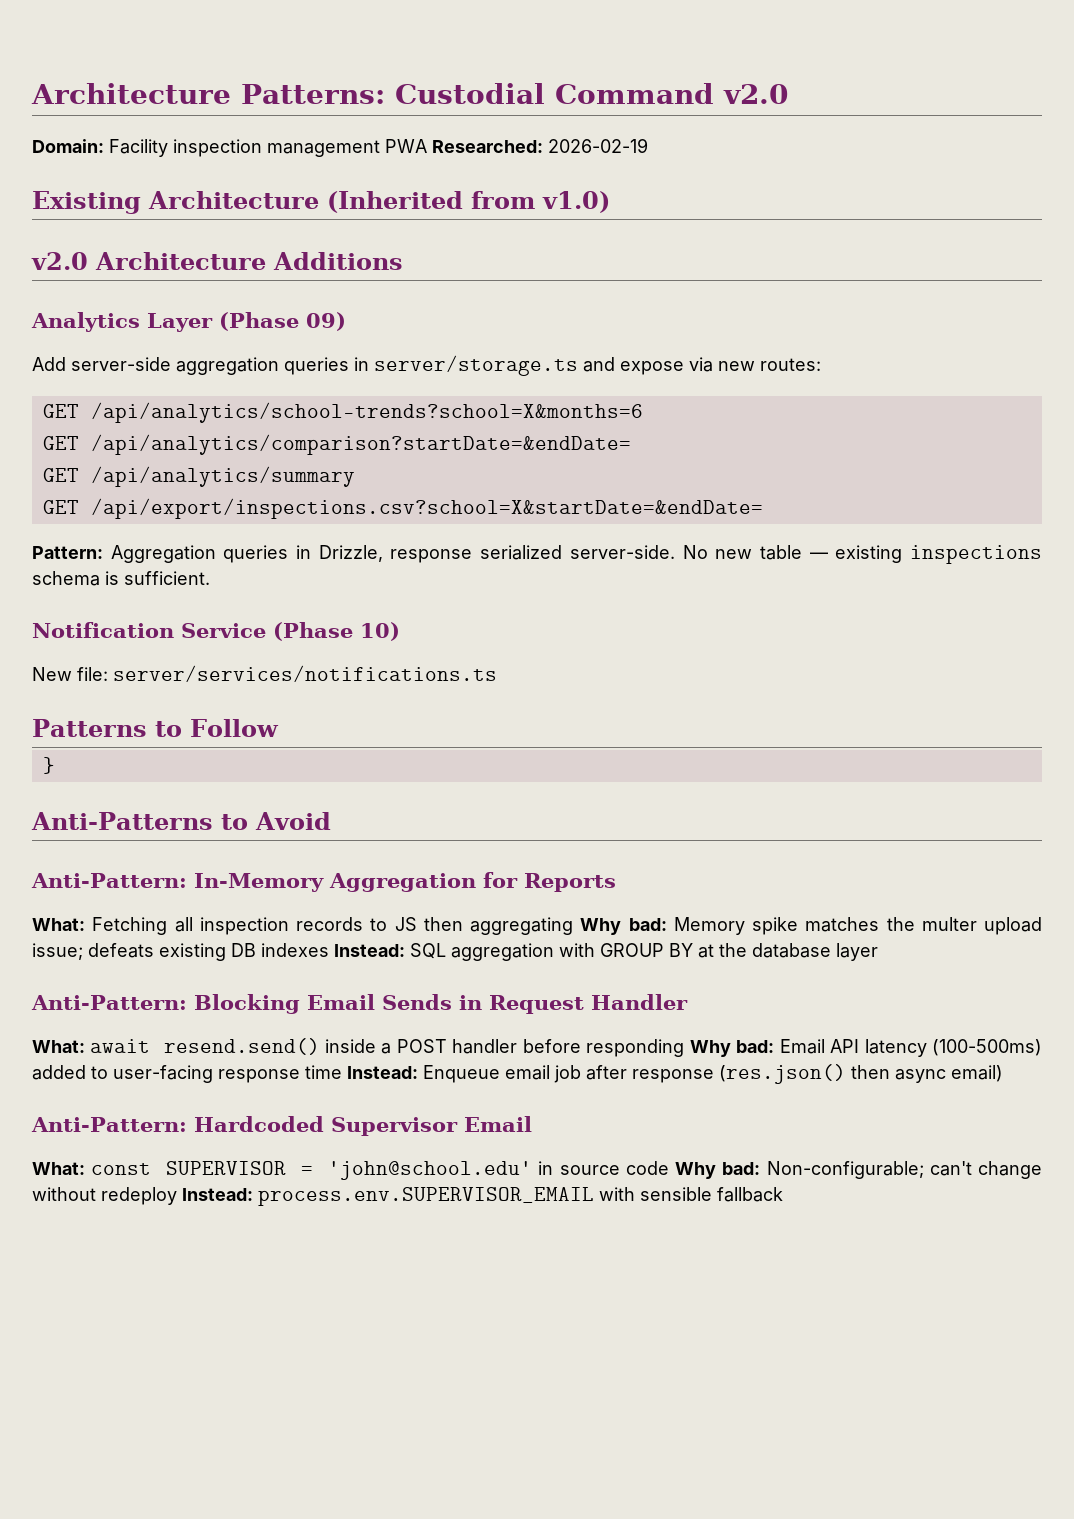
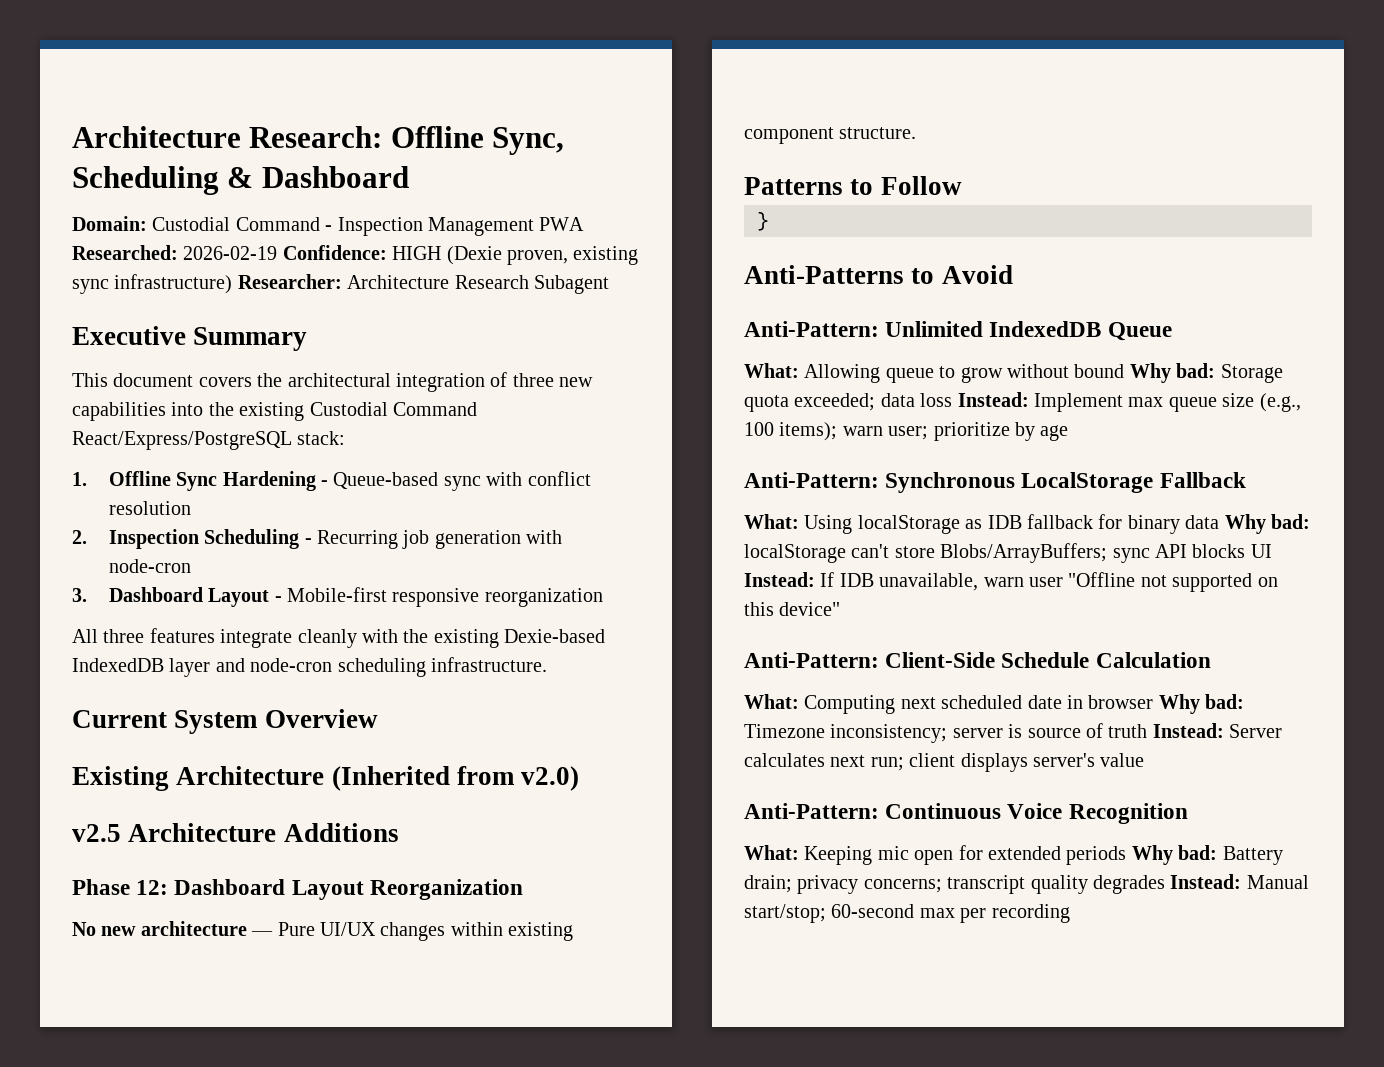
- Architecture Patterns: Custodial Command v2.0
- Domain: Facility inspection management PWA Researched: 2026-02-19
+ Architecture Research: Offline Sync, Scheduling & Dashboard
+ Domain: Custodial Command - Inspection Management PWA Researched: 2026-02-19 Confidence: HIGH (Dexie proven, existing sync infrastructure) Researcher: Architecture Research Subagent
+ Executive Summary
+ This document covers the architectural integration of three new capabilities into the existing Custodial Command React/Express/PostgreSQL stack:
+ 1. Offline Sync Hardening - Queue-based sync with conflict resolution
+ 2. Inspection Scheduling - Recurring job generation with node-cron
+ 3. Dashboard Layout - Mobile-first responsive reorganization
+ All three features integrate cleanly with the existing Dexie-based IndexedDB layer and node-cron scheduling infrastructure.
+ Current System Overview
- Existing Architecture (Inherited from v1.0)
- v2.0 Architecture Additions
+ Existing Architecture (Inherited from v2.0)
+ v2.5 Architecture Additions
- Analytics Layer (Phase 09)
- Add server-side aggregation queries in server/storage.ts and expose via new routes:
- GET /api/analytics/school-trends?school=X&months=6
- GET /api/analytics/comparison?startDate=&endDate=
- GET /api/analytics/summary
- GET /api/export/inspections.csv?school=X&startDate=&endDate=
- Pattern: Aggregation queries in Drizzle, response serialized server-side. No new table — existing inspections schema is sufficient.
- Notification Service (Phase 10)
- New file: server/services/notifications.ts
+ Phase 12: Dashboard Layout Reorganization
+ No new architecture — Pure UI/UX changes within existing component structure.
- Anti-Pattern: In-Memory Aggregation for Reports
- What: Fetching all inspection records to JS then aggregating Why bad: Memory spike matches the multer upload issue; defeats existing DB indexes Instead: SQL aggregation with GROUP BY at the database layer
- Anti-Pattern: Blocking Email Sends in Request Handler
- What: await resend.send() inside a POST handler before responding Why bad: Email API latency (100-500ms) added to user-facing response time Instead: Enqueue email job after response (res.json() then async email)
- Anti-Pattern: Hardcoded Supervisor Email
- What: const SUPERVISOR = 'john@school.edu' in source code Why bad: Non-configurable; can't change without redeploy Instead: process.env.SUPERVISOR_EMAIL with sensible fallback
+ Anti-Pattern: Unlimited IndexedDB Queue
+ What: Allowing queue to grow without bound Why bad: Storage quota exceeded; data loss Instead: Implement max queue size (e.g., 100 items); warn user; prioritize by age
+ Anti-Pattern: Synchronous LocalStorage Fallback
+ What: Using localStorage as IDB fallback for binary data Why bad: localStorage can't store Blobs/ArrayBuffers; sync API blocks UI Instead: If IDB unavailable, warn user "Offline not supported on this device"
+ Anti-Pattern: Client-Side Schedule Calculation
+ What: Computing next scheduled date in browser Why bad: Timezone inconsistency; server is source of truth Instead: Server calculates next run; client displays server's value
+ Anti-Pattern: Continuous Voice Recognition
+ What: Keeping mic open for extended periods Why bad: Battery drain; privacy concerns; transcript quality degrades Instead: Manual start/stop; 60-second max per recording

